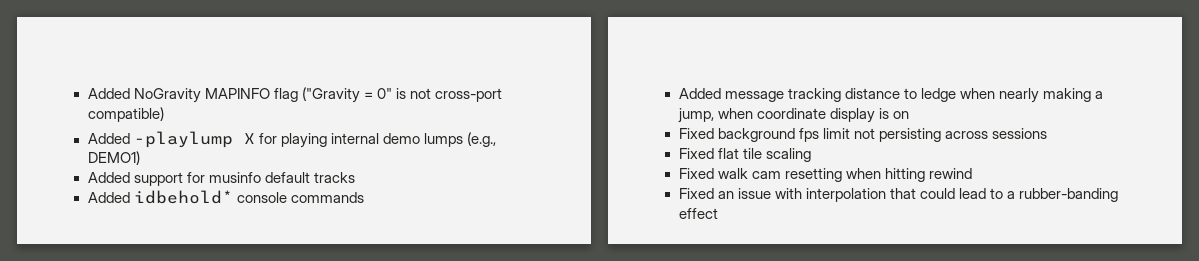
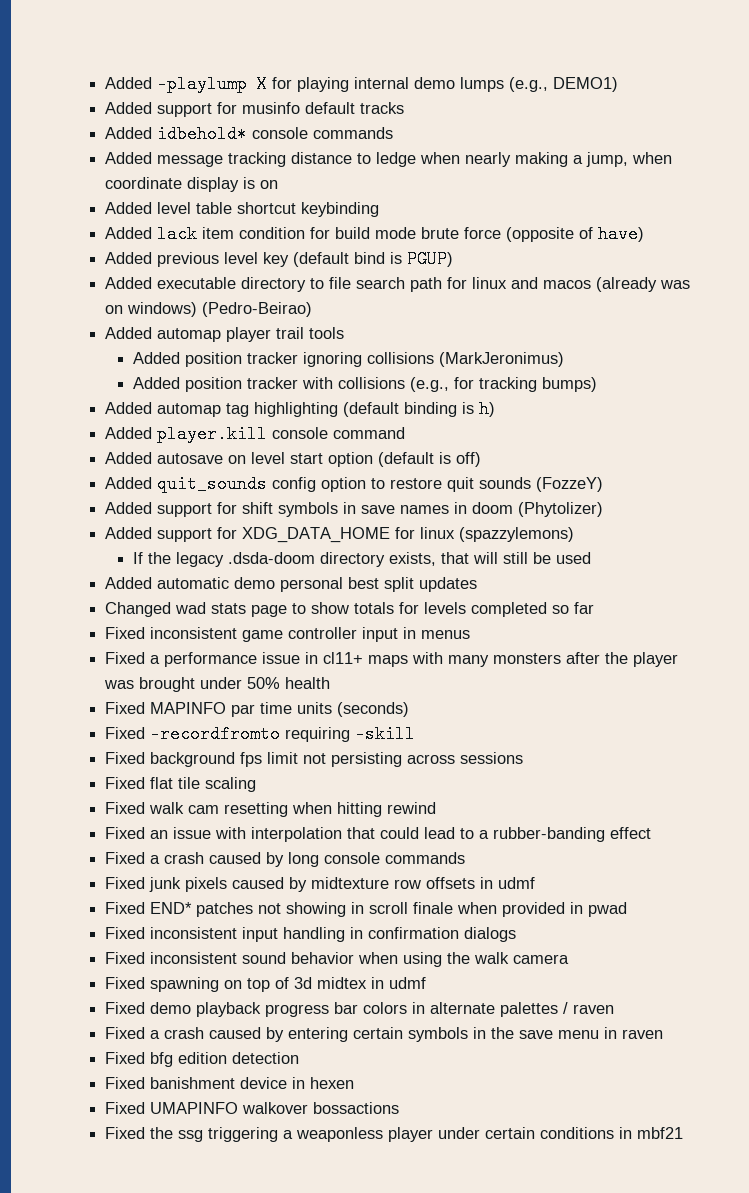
- Added NoGravity MAPINFO flag ("Gravity = 0" is not cross-port compatible)
+ Added level table shortcut keybinding
+ Added lack item condition for build mode brute force (opposite of have)
+ Added previous level key (default bind is PGUP)
+ Added executable directory to file search path for linux and macos (already was on windows) (Pedro-Beirao)
+ Added automap player trail tools
+ Added position tracker ignoring collisions (MarkJeronimus)
+ Added position tracker with collisions (e.g., for tracking bumps)
+ Added automap tag highlighting (default binding is h)
+ Added player.kill console command
+ Added autosave on level start option (default is off)
+ Added quit_sounds config option to restore quit sounds (FozzeY)
+ Added support for shift symbols in save names in doom (Phytolizer)
+ Added support for XDG_DATA_HOME for linux (spazzylemons)
+ If the legacy .dsda-doom directory exists, that will still be used
+ Added automatic demo personal best split updates
+ Changed wad stats page to show totals for levels completed so far
+ Fixed inconsistent game controller input in menus
+ Fixed a performance issue in cl11+ maps with many monsters after the player was brought under 50% health
+ Fixed MAPINFO par time units (seconds)
+ Fixed -recordfromto requiring -skill
+ Fixed a crash caused by long console commands
+ Fixed junk pixels caused by midtexture row offsets in udmf
+ Fixed END* patches not showing in scroll finale when provided in pwad
+ Fixed inconsistent input handling in confirmation dialogs
+ Fixed inconsistent sound behavior when using the walk camera
+ Fixed spawning on top of 3d midtex in udmf
+ Fixed demo playback progress bar colors in alternate palettes / raven
+ Fixed a crash caused by entering certain symbols in the save menu in raven
+ Fixed bfg edition detection
+ Fixed banishment device in hexen
+ Fixed UMAPINFO walkover bossactions
+ Fixed the ssg triggering a weaponless player under certain conditions in mbf21

